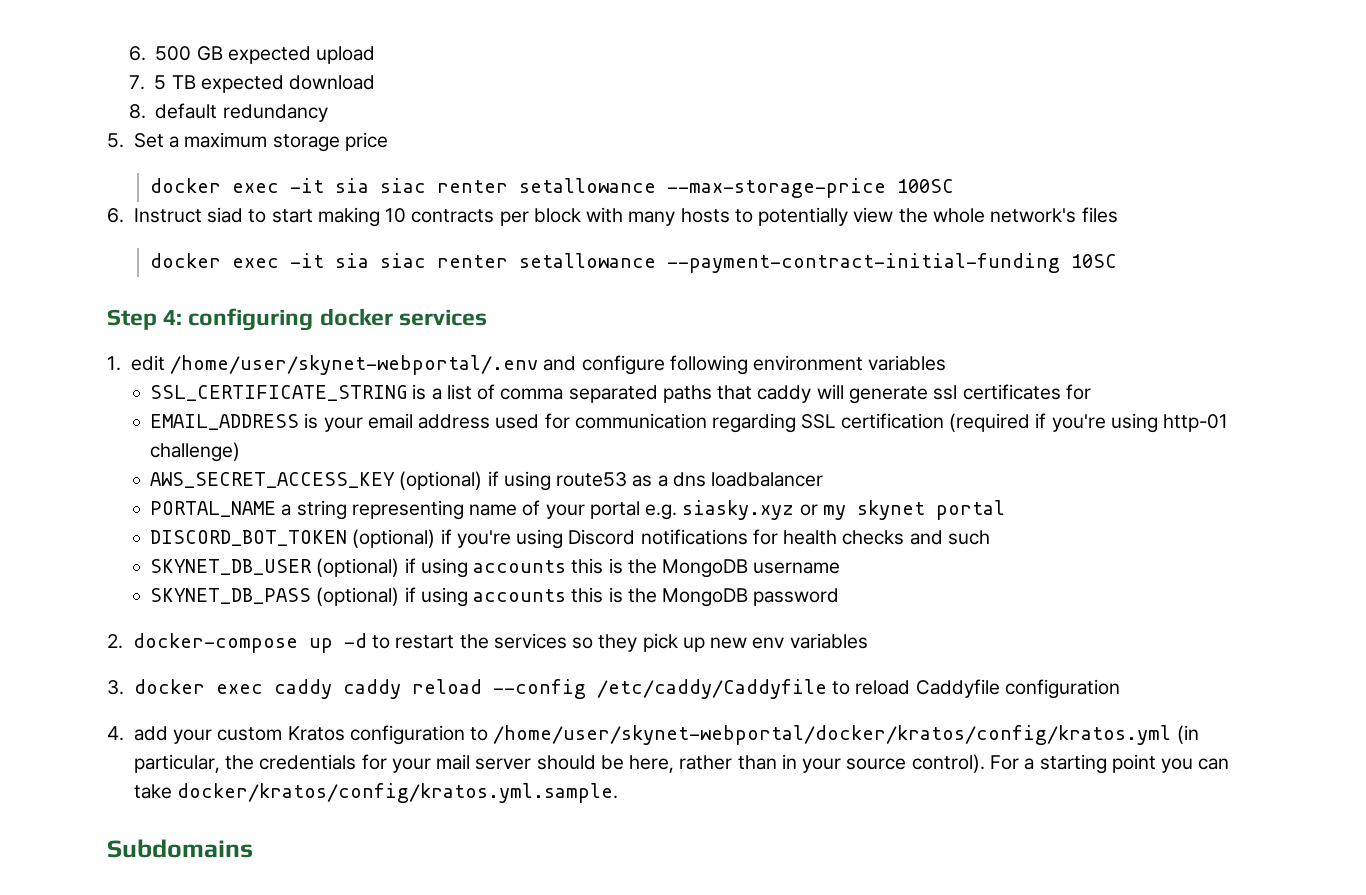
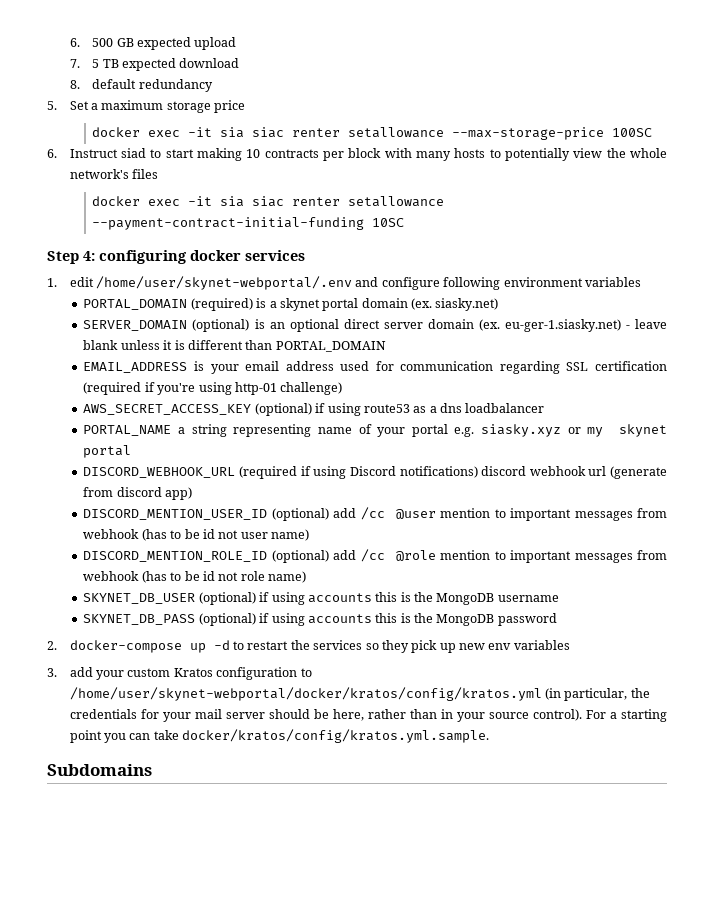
- SSL_CERTIFICATE_STRING is a list of comma separated paths that caddy will generate ssl certificates for
+ PORTAL_DOMAIN (required) is a skynet portal domain (ex. siasky.net)
+ SERVER_DOMAIN (optional) is an optional direct server domain (ex. eu-ger-1.siasky.net) - leave blank unless it is different than PORTAL_DOMAIN
- DISCORD_BOT_TOKEN (optional) if you're using Discord notifications for health checks and such
+ DISCORD_WEBHOOK_URL (required if using Discord notifications) discord webhook url (generate from discord app)
+ DISCORD_MENTION_USER_ID (optional) add /cc @user mention to important messages from webhook (has to be id not user name)
+ DISCORD_MENTION_ROLE_ID (optional) add /cc @role mention to important messages from webhook (has to be id not role name)
- 3. docker exec caddy caddy reload --config /etc/caddy/Caddyfile to reload Caddyfile configuration
- 4. add your custom Kratos configuration to /home/user/skynet-webportal/docker/kratos/config/kratos.yml (in particular, the credentials for your mail server should be here, rather than in your source control).
+ 3. add your custom Kratos configuration to /home/user/skynet-webportal/docker/kratos/config/kratos.yml (in particular, the credentials for your mail server should be here, rather than in your source control).

